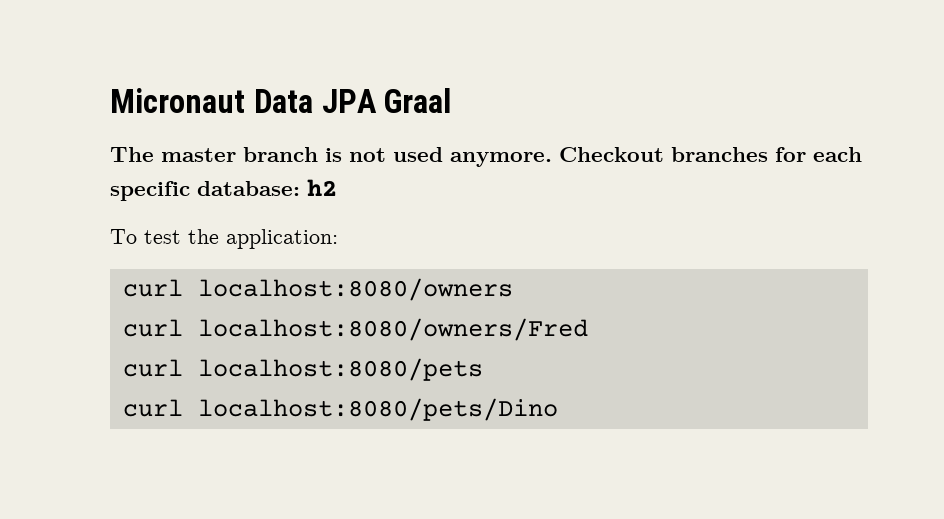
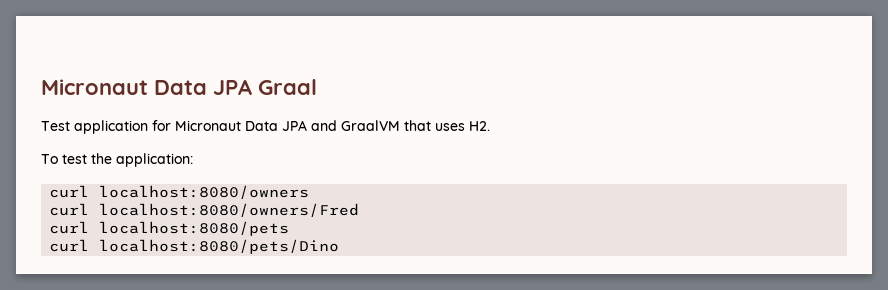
- The master branch is not used anymore. Checkout branches for each specific database: h2
+ Test application for Micronaut Data JPA and GraalVM that uses H2.

